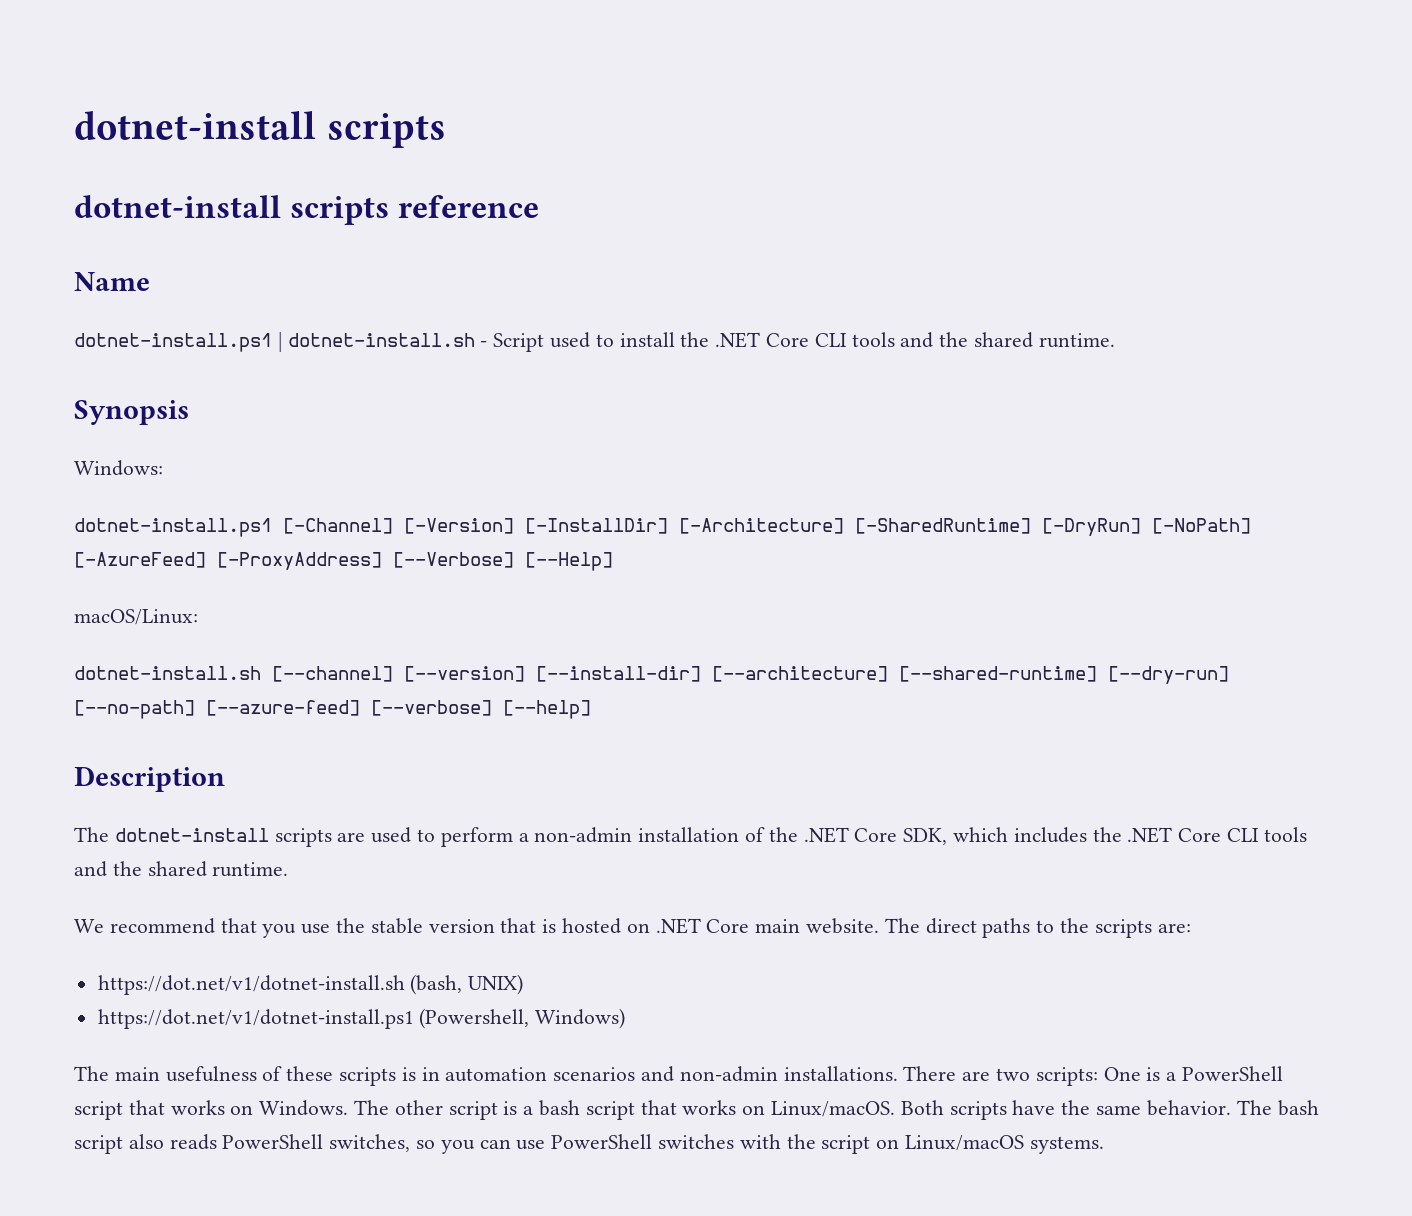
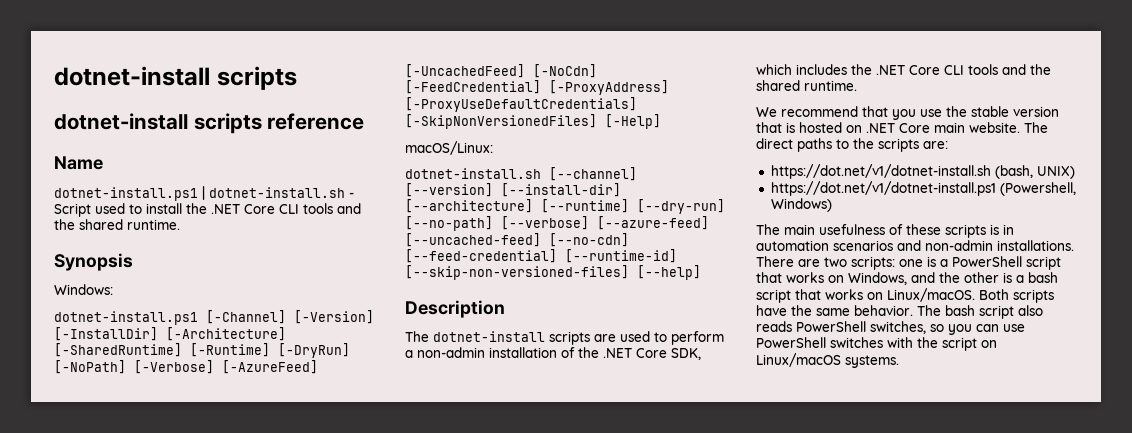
- dotnet-install.ps1 [-Channel] [-Version] [-InstallDir] [-Architecture] [-SharedRuntime] [-DryRun] [-NoPath] [-AzureFeed] [-ProxyAddress] [--Verbose] [--Help]
+ dotnet-install.ps1 [-Channel] [-Version] [-InstallDir] [-Architecture] [-SharedRuntime] [-Runtime] [-DryRun] [-NoPath] [-Verbose] [-AzureFeed] [-UncachedFeed] [-NoCdn] [-FeedCredential] [-ProxyAddress] [-ProxyUseDefaultCredentials] [-SkipNonVersionedFiles] [-Help]
- dotnet-install.sh [--channel] [--version] [--install-dir] [--architecture] [--shared-runtime] [--dry-run] [--no-path] [--azure-feed] [--verbose] [--help]
+ dotnet-install.sh [--channel] [--version] [--install-dir] [--architecture] [--runtime] [--dry-run] [--no-path] [--verbose] [--azure-feed] [--uncached-feed] [--no-cdn] [--feed-credential] [--runtime-id] [--skip-non-versioned-files] [--help]
- There are two scripts: One is a PowerShell script that works on Windows. The other script is a bash script that works on Linux/macOS.
+ There are two scripts: one is a PowerShell script that works on Windows, and the other is a bash script that works on Linux/macOS.

